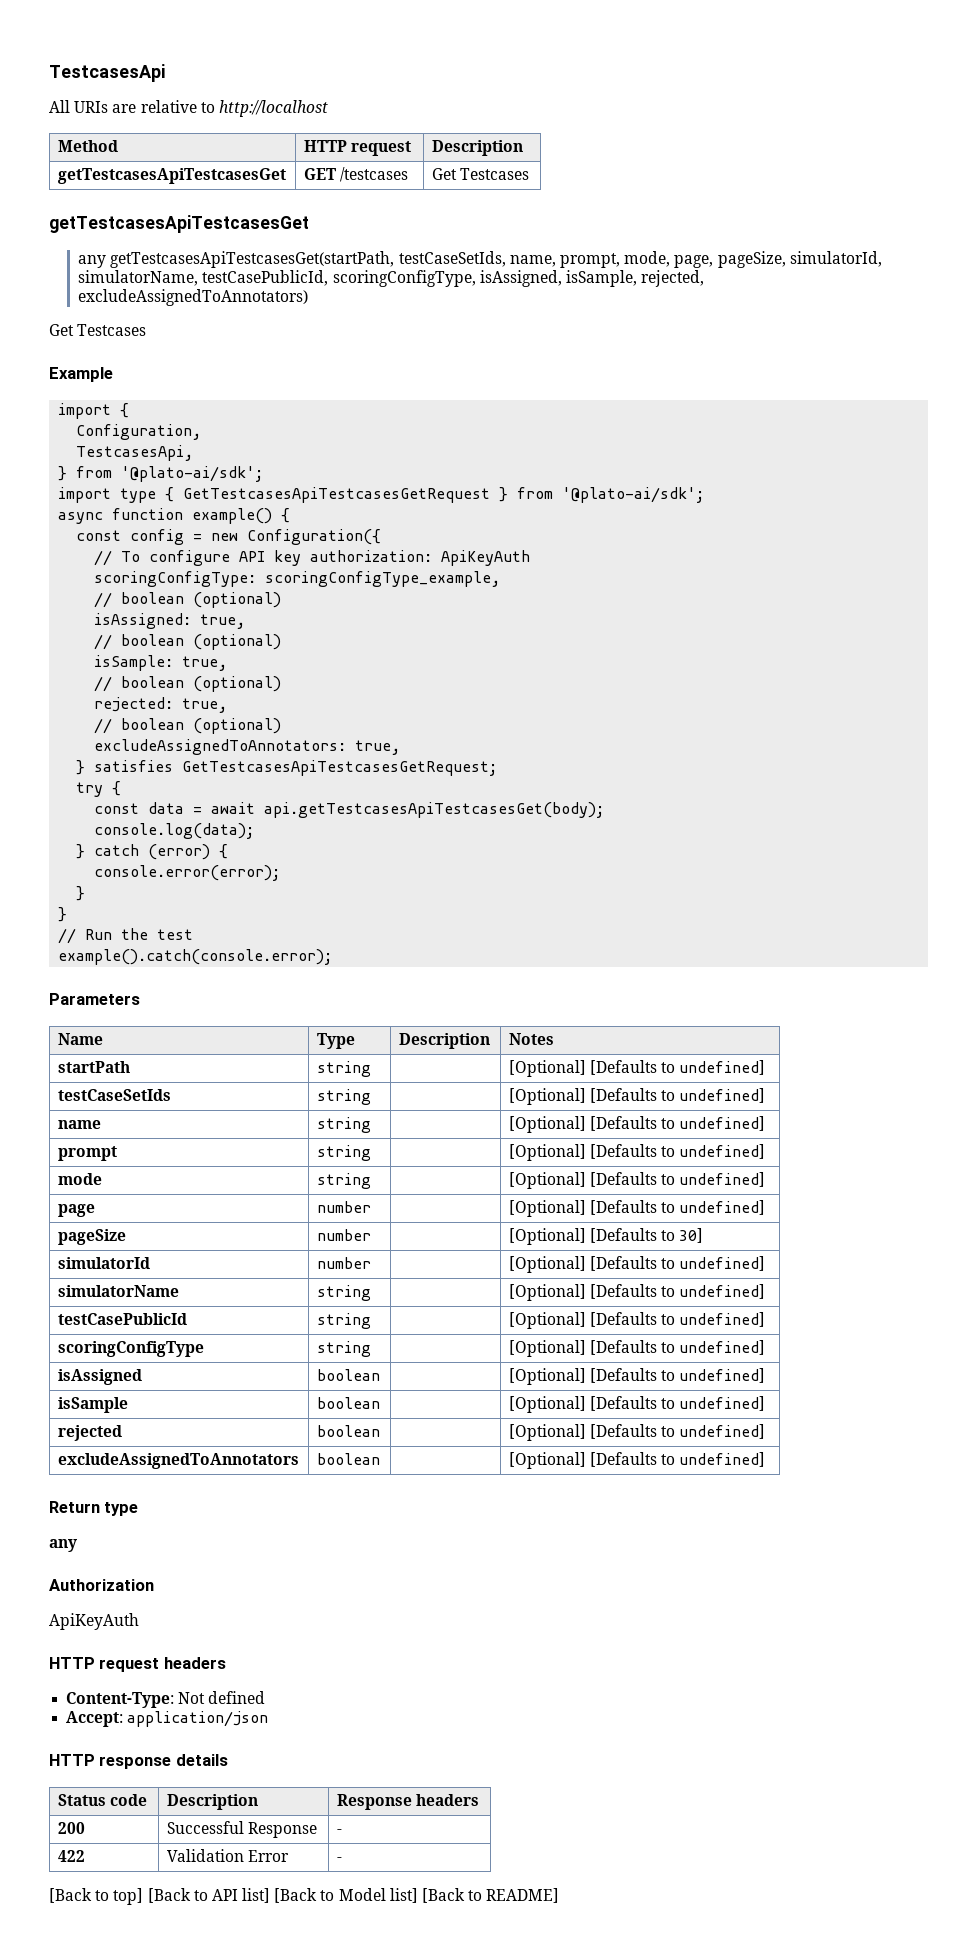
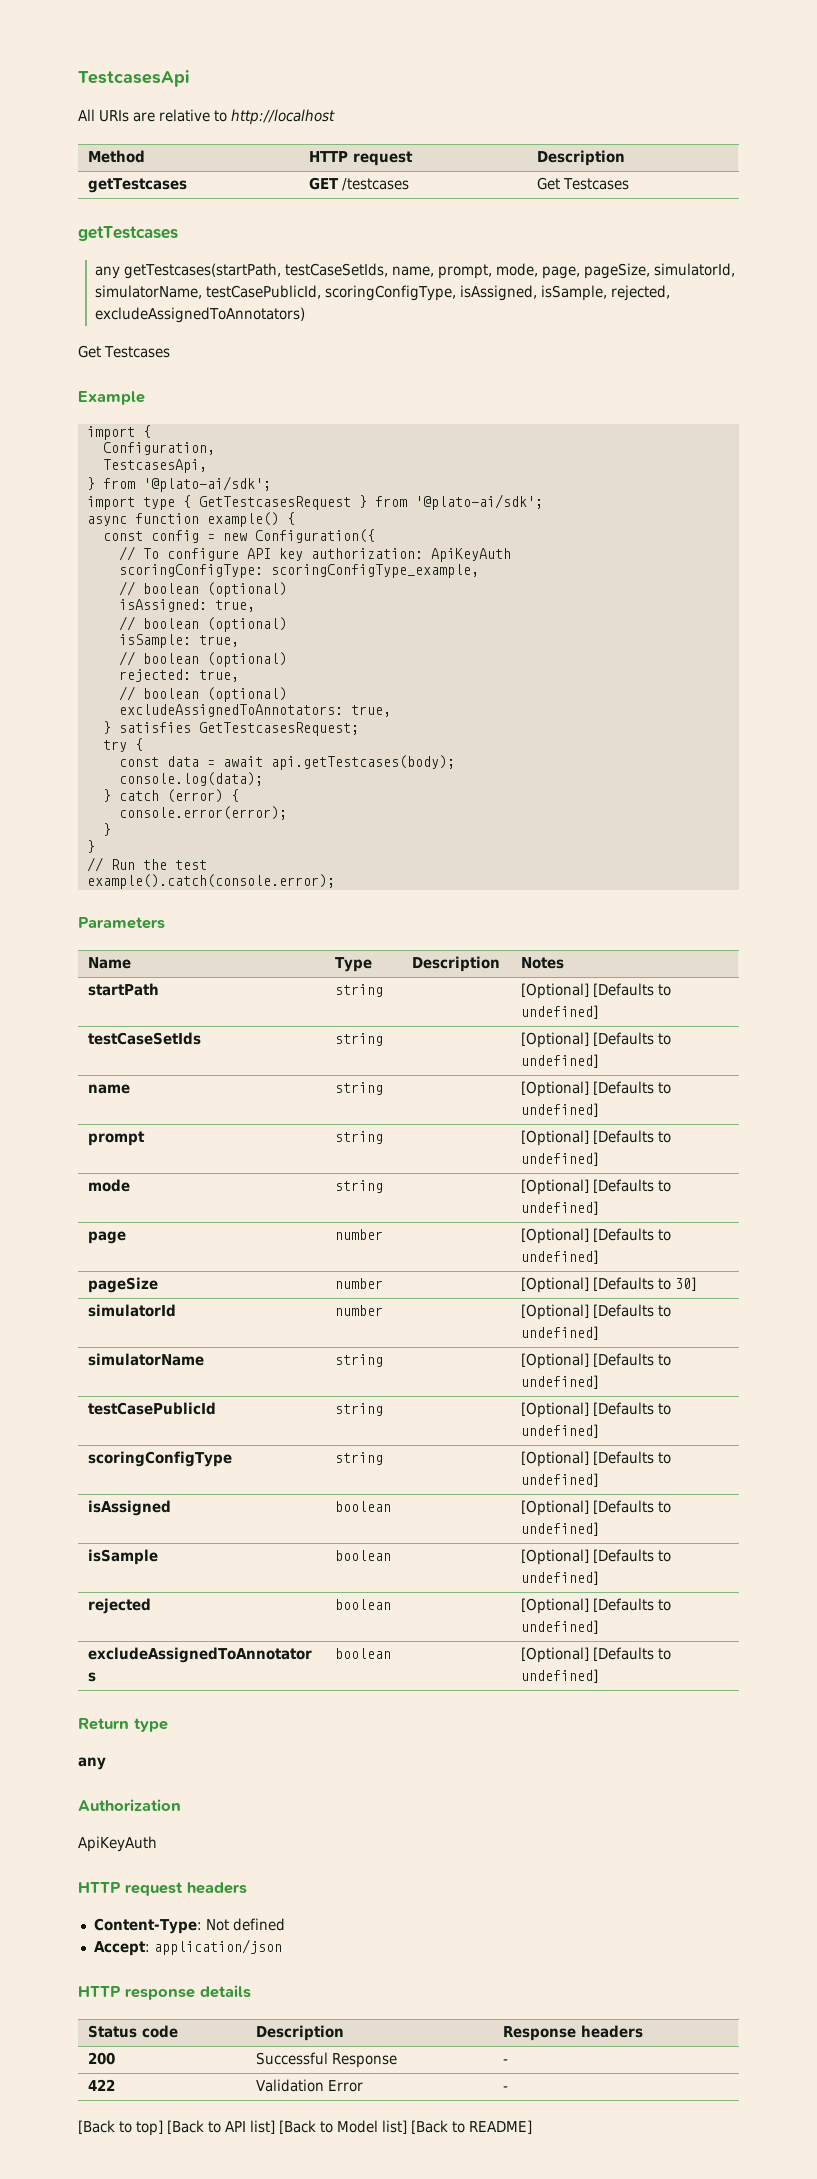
- getTestcasesApiTestcasesGet | GET /testcases | Get Testcases
- getTestcasesApiTestcasesGet
- any getTestcasesApiTestcasesGet(startPath, testCaseSetIds, name, prompt, mode, page, pageSize, simulatorId, simulatorName, testCasePublicId, scoringConfigType, isAssigned, isSample, rejected, excludeAssignedToAnnotators)
+ getTestcases | GET /testcases | Get Testcases
+ getTestcases
+ any getTestcases(startPath, testCaseSetIds, name, prompt, mode, page, pageSize, simulatorId, simulatorName, testCasePublicId, scoringConfigType, isAssigned, isSample, rejected, excludeAssignedToAnnotators)
- import type { GetTestcasesApiTestcasesGetRequest } from '@plato-ai/sdk';
+ import type { GetTestcasesRequest } from '@plato-ai/sdk';
- } satisfies GetTestcasesApiTestcasesGetRequest;
+ } satisfies GetTestcasesRequest;
- const data = await api.getTestcasesApiTestcasesGet(body);
+ const data = await api.getTestcases(body);

